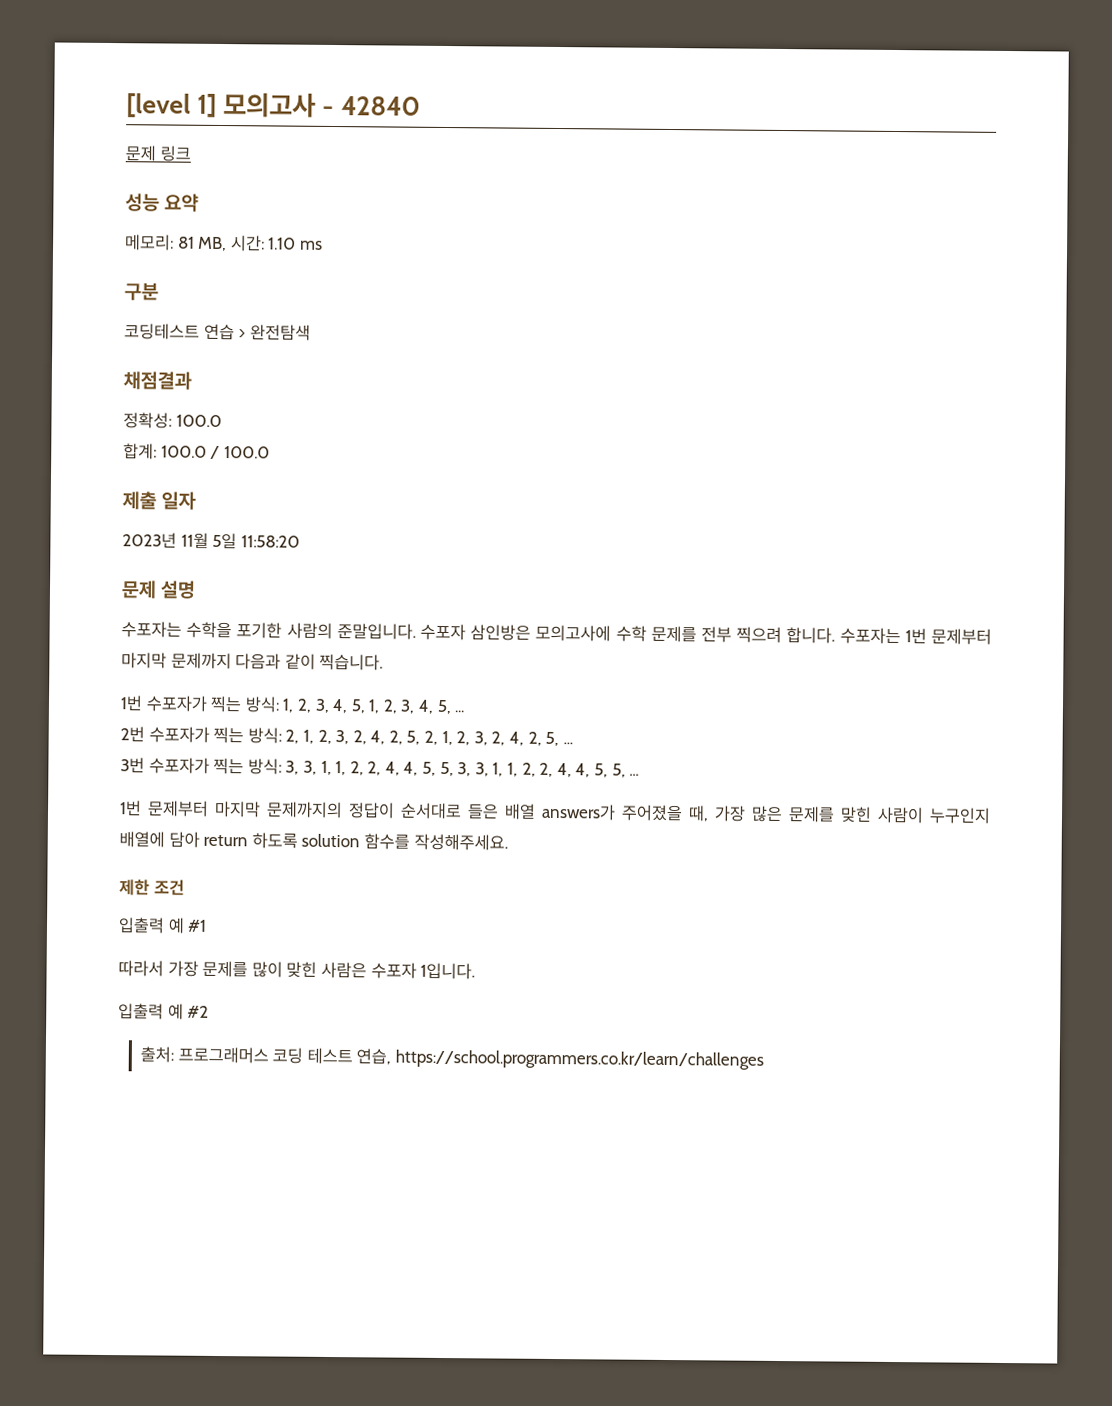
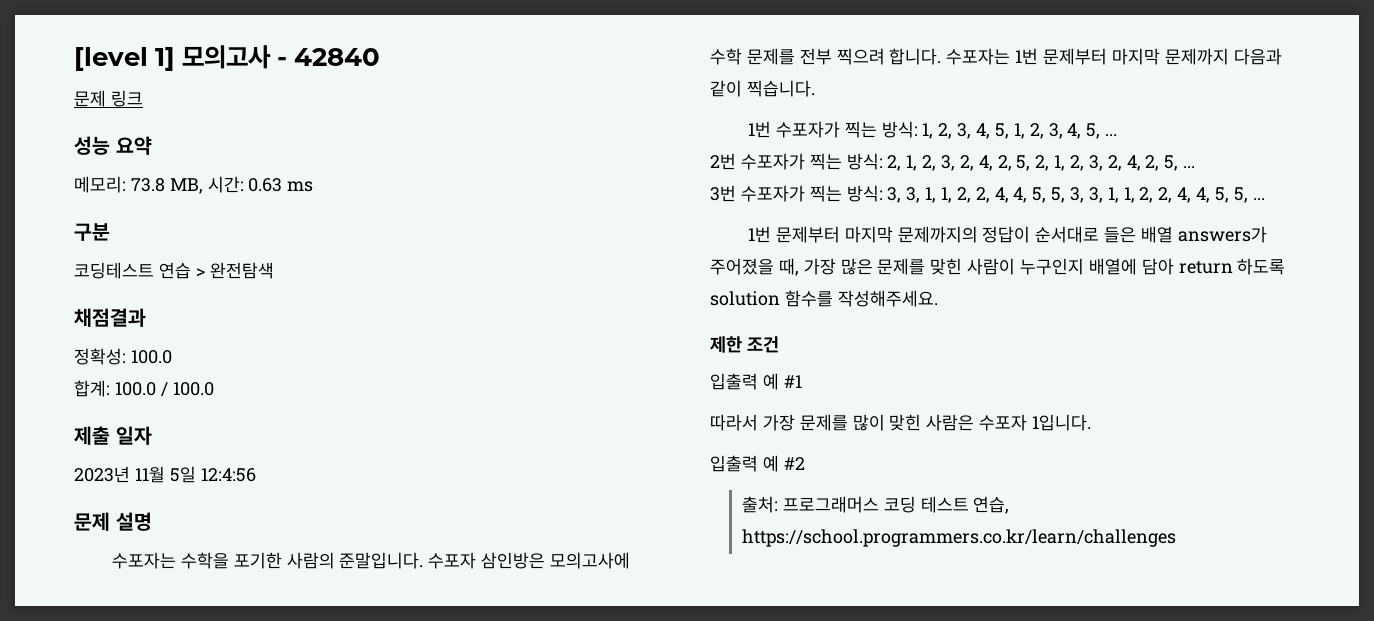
- 메모리: 81 MB, 시간: 1.10 ms
+ 메모리: 73.8 MB, 시간: 0.63 ms
- 2023년 11월 5일 11:58:20
+ 2023년 11월 5일 12:4:56

